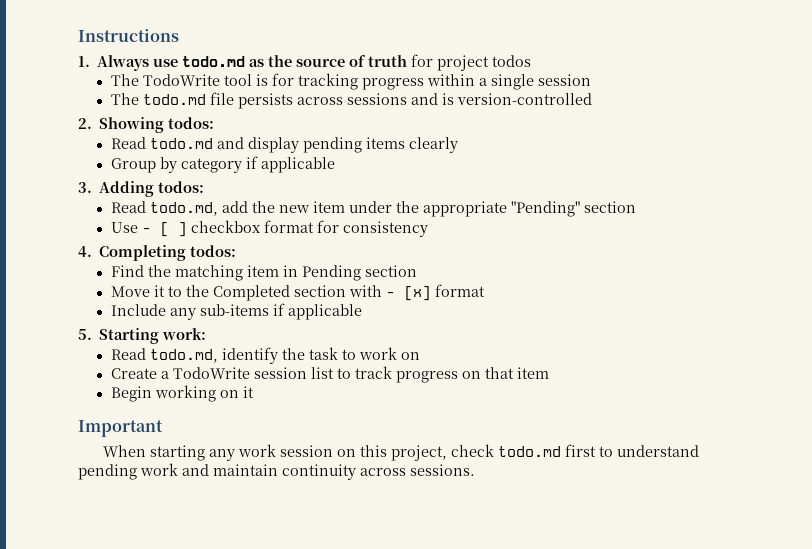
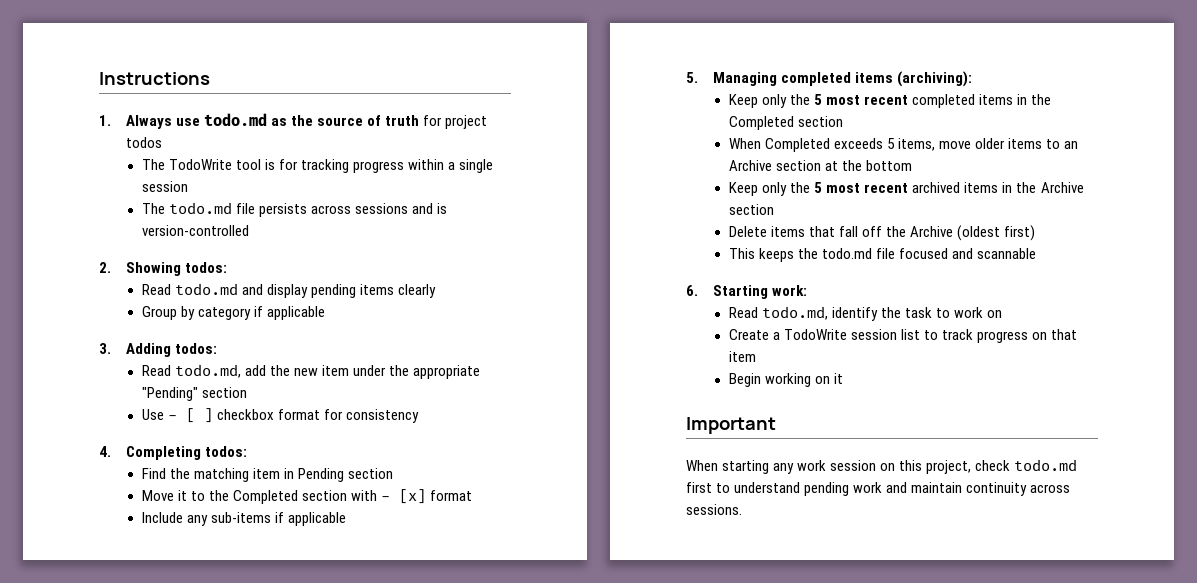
- 5. Starting work:
+ 5. Managing completed items (archiving):
+ Keep only the 5 most recent completed items in the Completed section
+ When Completed exceeds 5 items, move older items to an Archive section at the bottom
+ Keep only the 5 most recent archived items in the Archive section
+ Delete items that fall off the Archive (oldest first)
+ This keeps the todo.md file focused and scannable
+ 6. Starting work:

